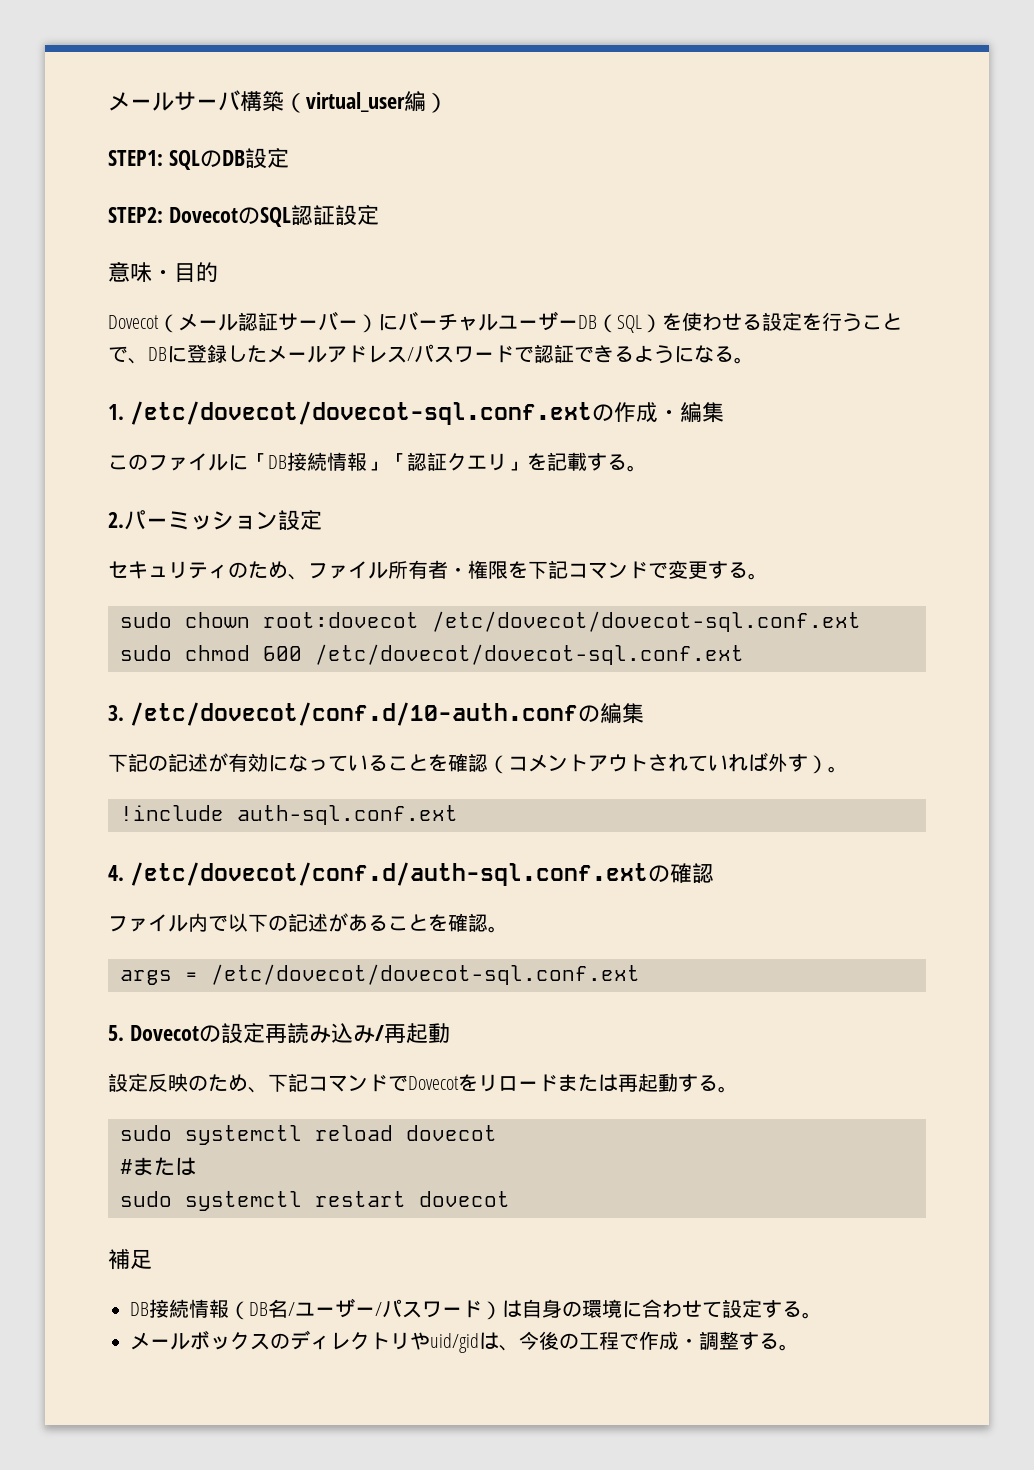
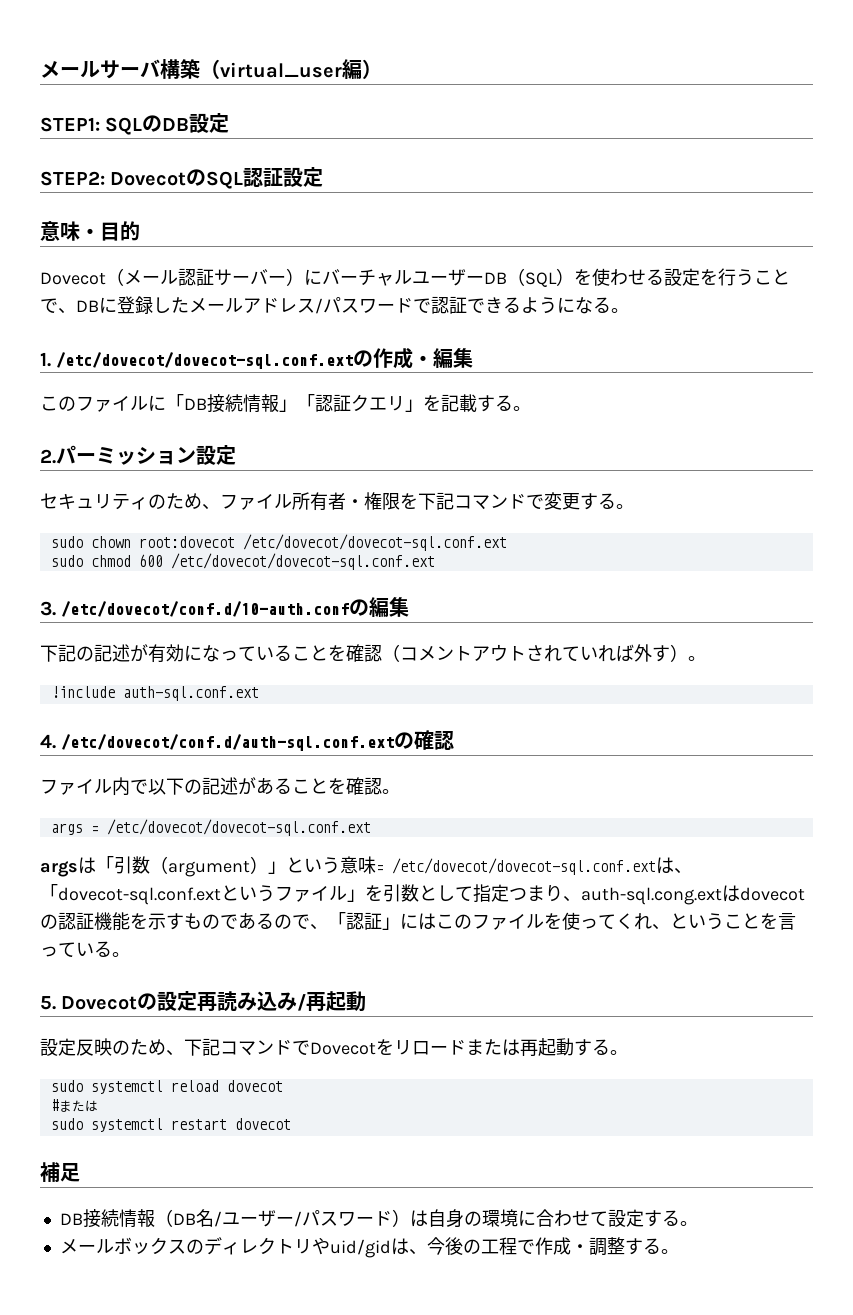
+ argsは「引数（argument）」という意味= /etc/dovecot/dovecot-sql.conf.extは、「dovecot-sql.conf.extというファイル」を引数として指定つまり、auth-sql.cong.extはdovecotの認証機能を示すものであるので、「認証」にはこのファイルを使ってくれ、ということを言っている。

